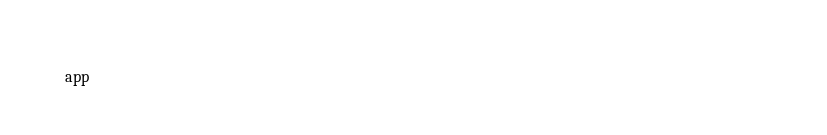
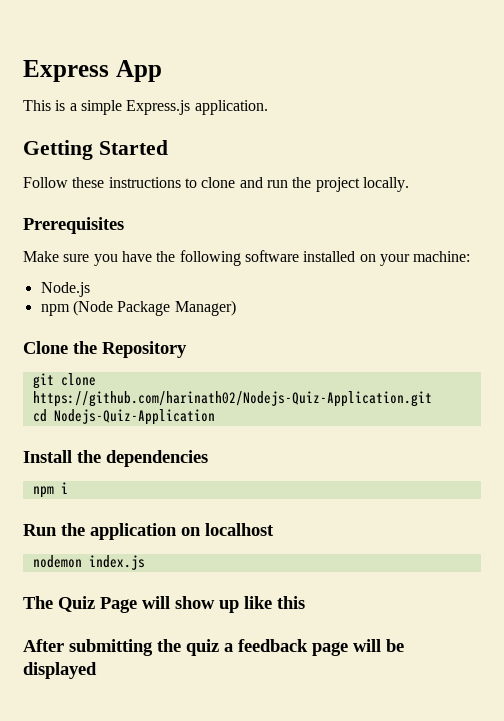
- app
+ Express App
+ This is a simple Express.js application.
+ Getting Started
+ Follow these instructions to clone and run the project locally.
+ Prerequisites
+ Make sure you have the following software installed on your machine:
+ Node.js
+ npm (Node Package Manager)
+ Clone the Repository
+ git clone https://github.com/harinath02/Nodejs-Quiz-Application.git
+ cd Nodejs-Quiz-Application
+ Install the dependencies
+ npm i
+ Run the application on localhost
+ nodemon index.js
+ The Quiz Page will show up like this
+ After submitting the quiz a feedback page will be displayed

